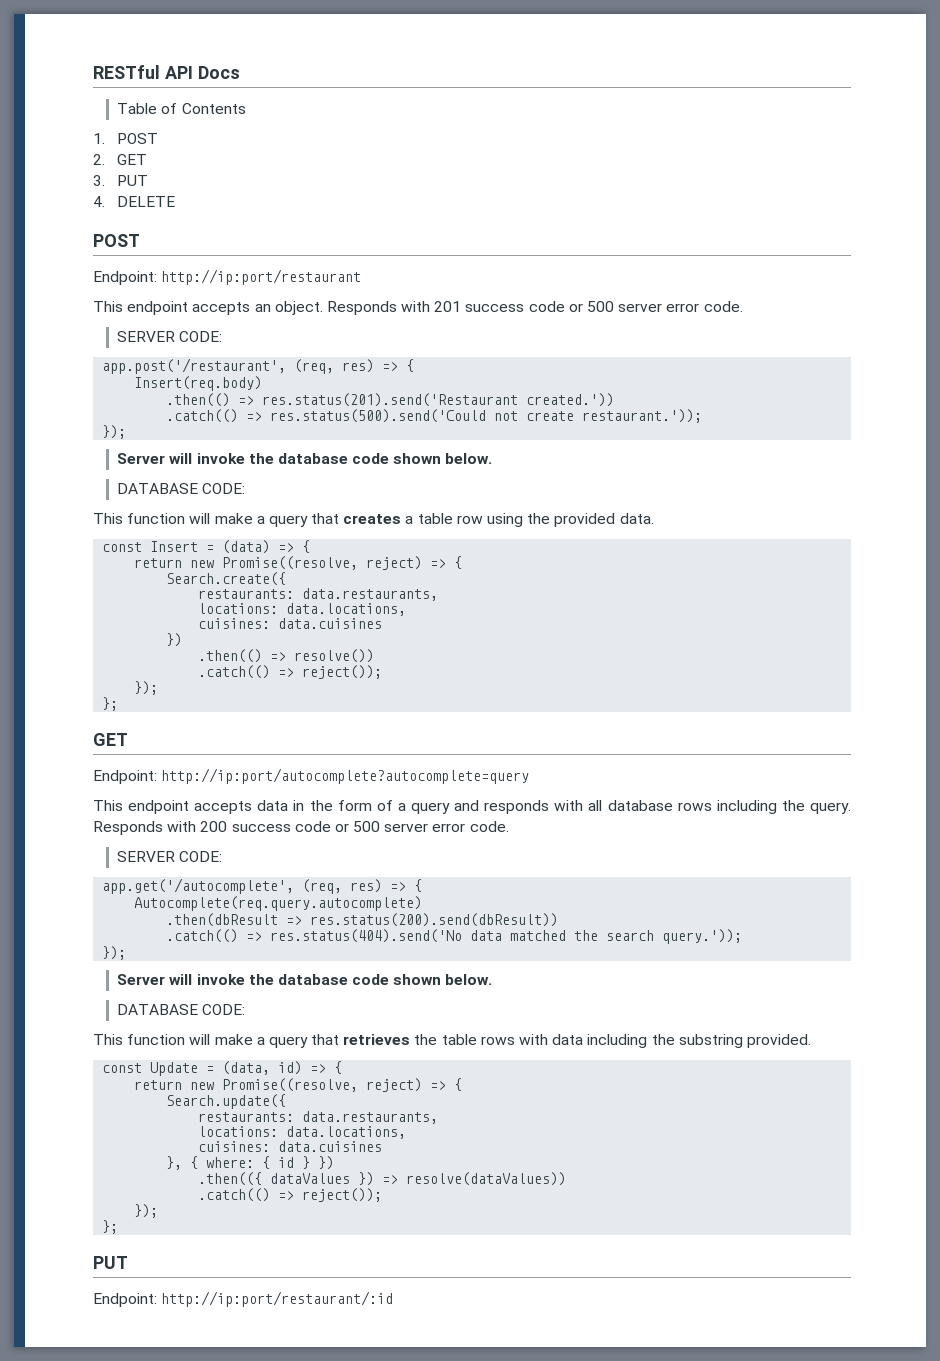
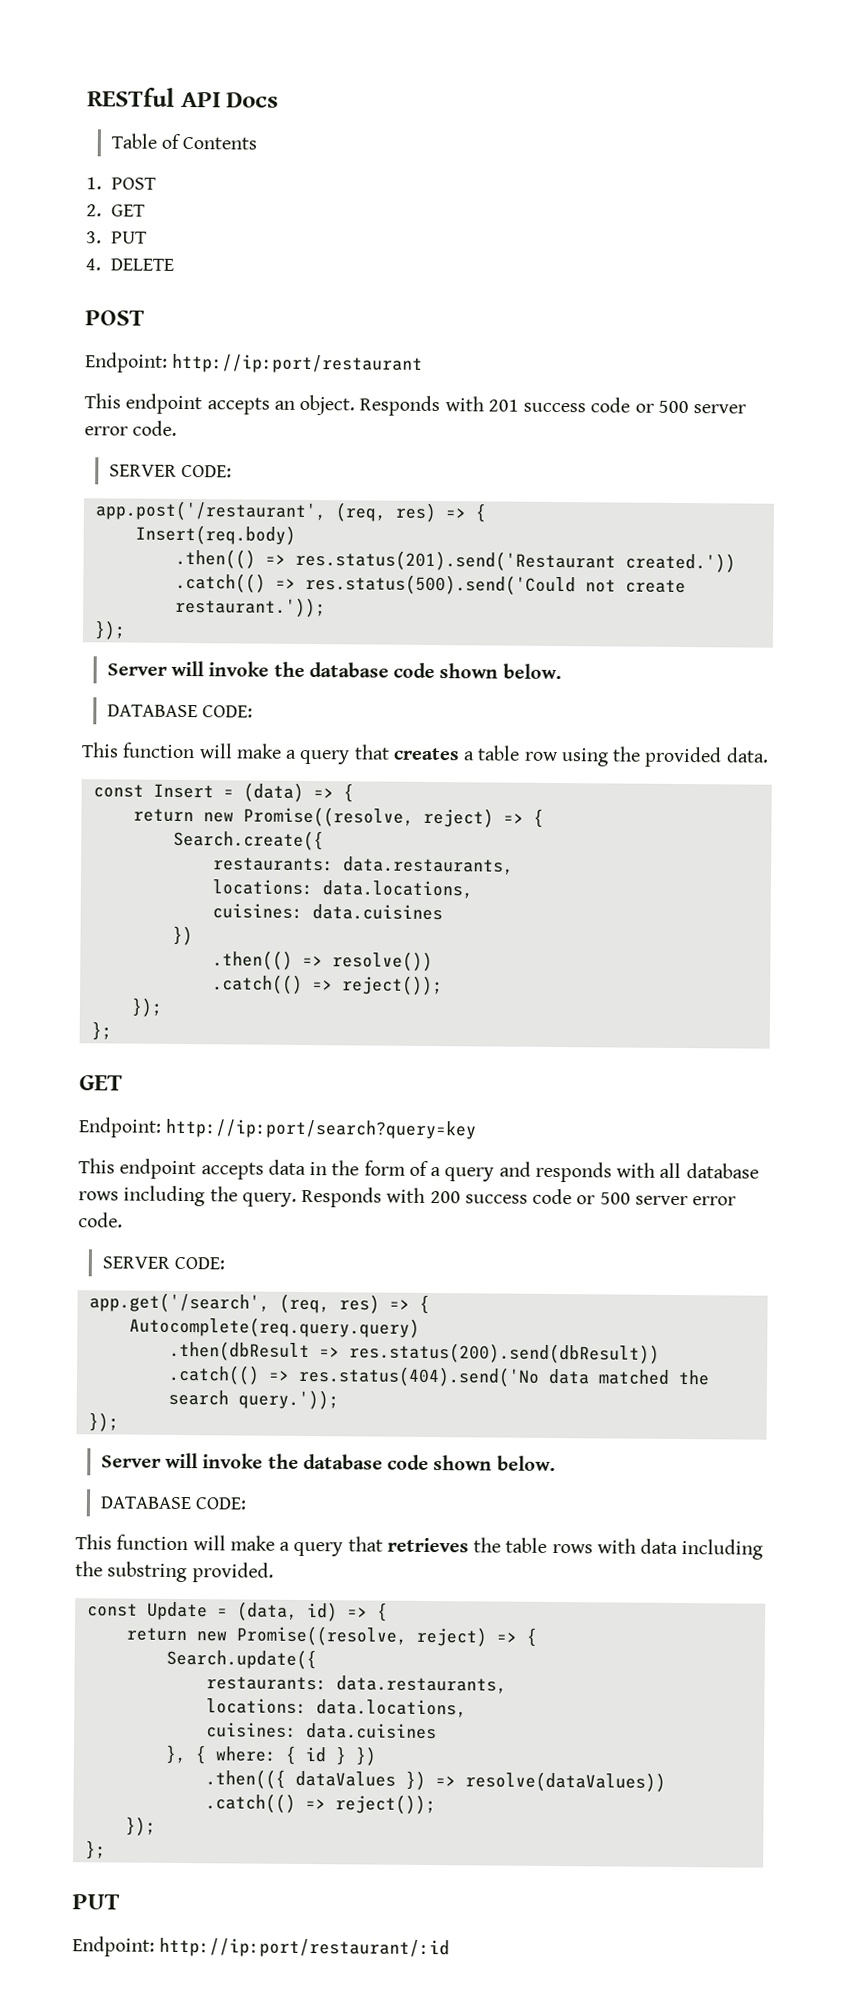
- Endpoint: http://ip:port/autocomplete?autocomplete=query
+ Endpoint: http://ip:port/search?query=key
- app.get('/autocomplete', (req, res) => {
- Autocomplete(req.query.autocomplete)
+ app.get('/search', (req, res) => {
+ Autocomplete(req.query.query)

